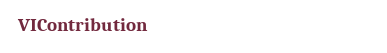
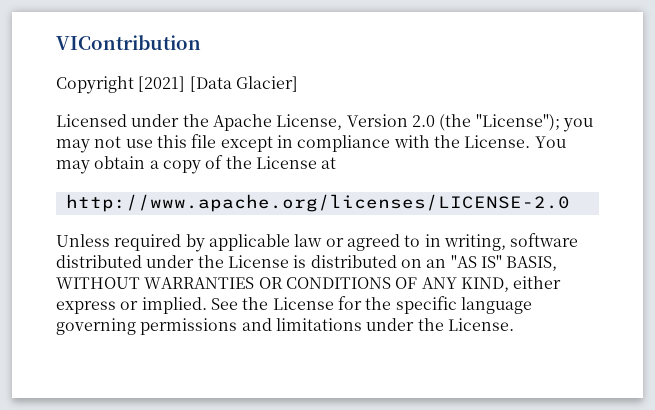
+ Copyright [2021] [Data Glacier]
+ Licensed under the Apache License, Version 2.0 (the "License"); you may not use this file except in compliance with the License. You may obtain a copy of the License at
+ http://www.apache.org/licenses/LICENSE-2.0
+ Unless required by applicable law or agreed to in writing, software distributed under the License is distributed on an "AS IS" BASIS, WITHOUT WARRANTIES OR CONDITIONS OF ANY KIND, either express or implied. See the License for the specific language governing permissions and limitations under the License.

